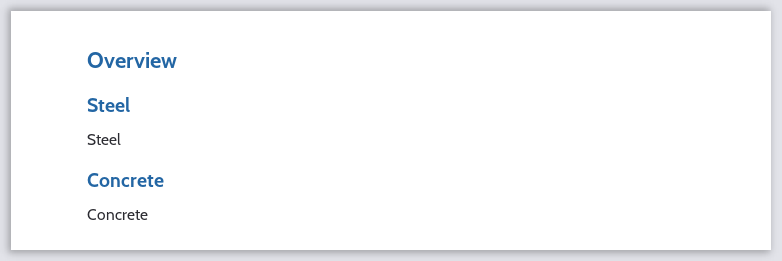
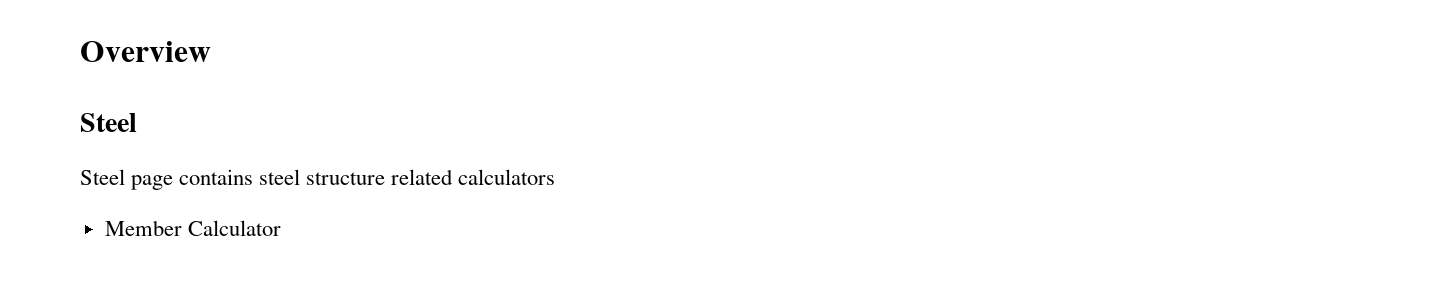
  Overview
  Steel
- Steel
- Concrete
- Concrete
+ Steel page contains steel structure related calculators
+ Member Calculator

